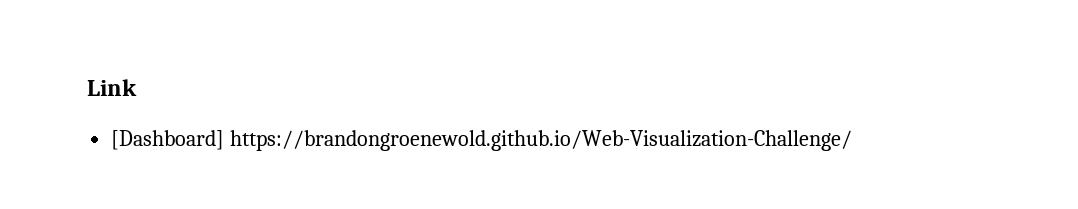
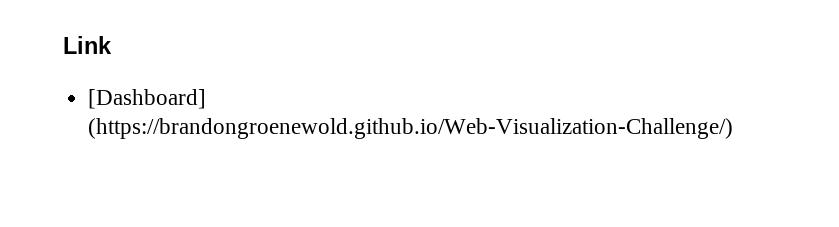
- [Dashboard] https://brandongroenewold.github.io/Web-Visualization-Challenge/
+ [Dashboard] (https://brandongroenewold.github.io/Web-Visualization-Challenge/)

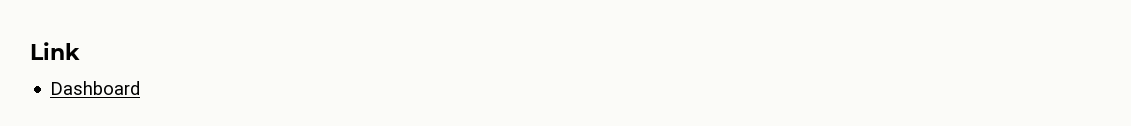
- [Dashboard] (https://brandongroenewold.github.io/Web-Visualization-Challenge/)
+ Dashboard

